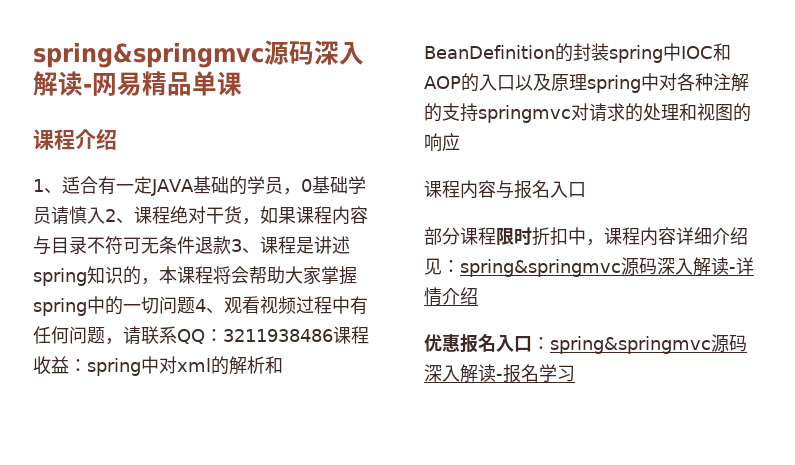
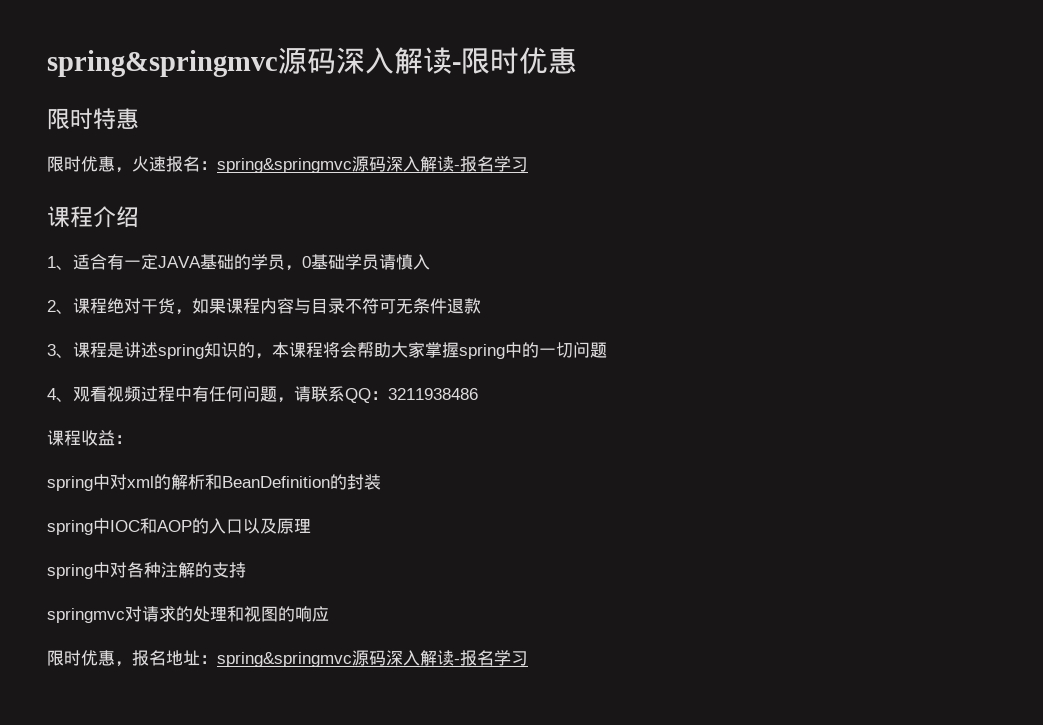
- spring&springmvc源码深入解读-网易精品单课
+ spring&springmvc源码深入解读-限时优惠
+ 限时特惠
+ 限时优惠，火速报名：spring&springmvc源码深入解读-报名学习
- 1、适合有一定JAVA基础的学员，0基础学员请慎入2、课程绝对干货，如果课程内容与目录不符可无条件退款3、课程是讲述spring知识的，本课程将会帮助大家掌握spring中的一切问题4、观看视频过程中有任何问题，请联系QQ：
+ 1、适合有一定JAVA基础的学员，0基础学员请慎入
+ 2、课程绝对干货，如果课程内容与目录不符可无条件退款
+ 3、课程是讲述spring知识的，本课程将会帮助大家掌握spring中的一切问题
+ 4、观看视频过程中有任何问题，请联系QQ：
- 3211938486课程收益：spring中对xml的解析和BeanDefinition的封装spring中IOC和AOP的入口以及原理spring中对各种注解的支持springmvc对请求的处理和视图的响应
+ 3211938486
+ 课程收益：
+ spring中对xml的解析和BeanDefinition的封装
+ spring中IOC和AOP的入口以及原理
+ spring中对各种注解的支持
+ springmvc对请求的处理和视图的响应
- 课程内容与报名入口
- 部分课程限时折扣中，课程内容详细介绍见：spring&springmvc源码深入解读-详情介绍
- 优惠报名入口：spring&springmvc源码深入解读-报名学习
+ 限时优惠，报名地址：spring&springmvc源码深入解读-报名学习

